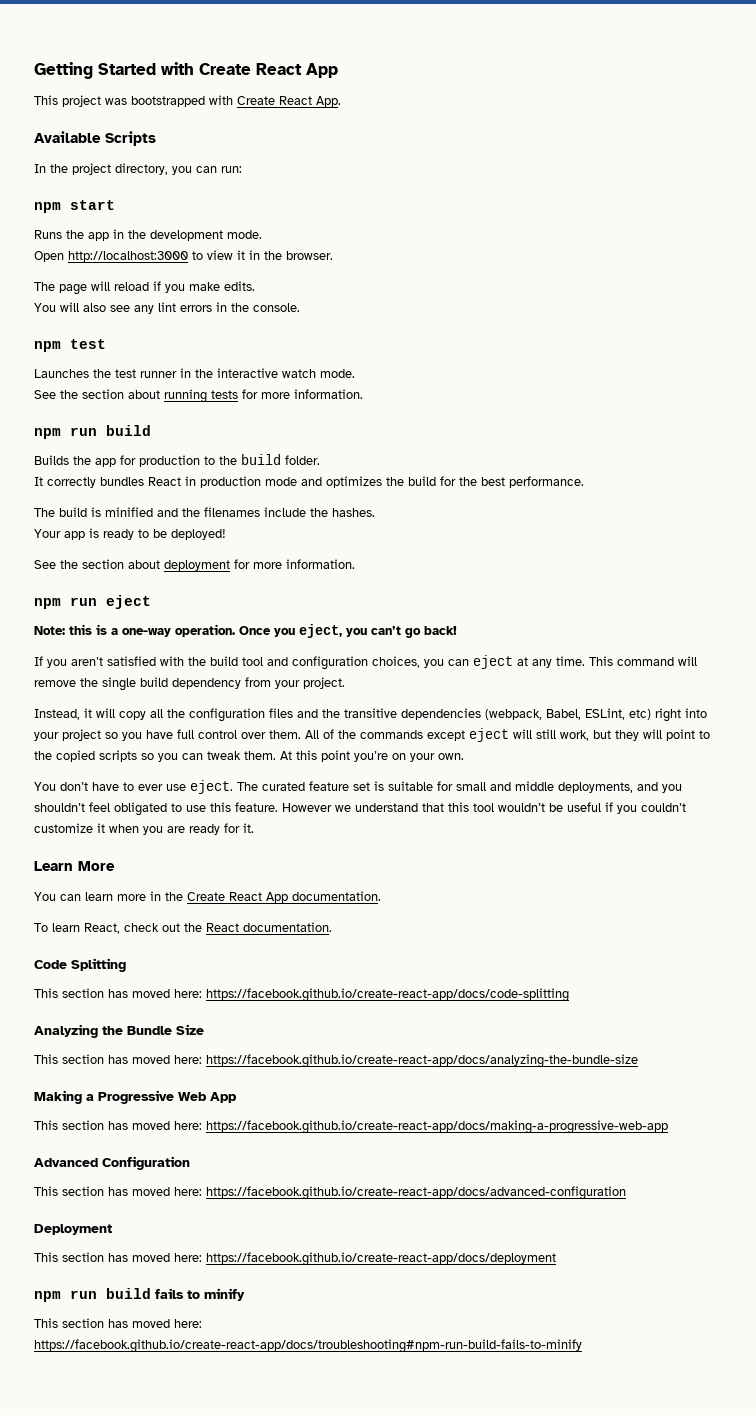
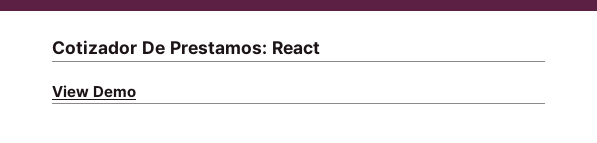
- Getting Started with Create React App
- This project was bootstrapped with Create React App.
- Available Scripts
- In the project directory, you can run:
- npm start
- Runs the app in the development mode.
- Open http://localhost:3000 to view it in the browser.
- The page will reload if you make edits.
- You will also see any lint errors in the console.
- npm test
- Launches the test runner in the interactive watch mode.
- See the section about running tests for more information.
- npm run build
- Builds the app for production to the build folder.
- It correctly bundles React in production mode and optimizes the build for the best performance.
- The build is minified and the filenames include the hashes.
- Your app is ready to be deployed!
- See the section about deployment for more information.
- npm run eject
- Note: this is a one-way operation. Once you eject, you can’t go back!
- If you aren’t satisfied with the build tool and configuration choices, you can eject at any time. This command will remove the single build dependency from your project.
- Instead, it will copy all the configuration files and the transitive dependencies (webpack, Babel, ESLint, etc) right into your project so you have full control over them. All of the commands except eject will still work, but they will point to the copied scripts so you can tweak them. At this point you’re on your own.
- You don’t have to ever use eject. The curated feature set is suitable for small and middle deployments, and you shouldn’t feel obligated to use this feature. However we understand that this tool wouldn’t be useful if you couldn’t customize it when you are ready for it.
- Learn More
- You can learn more in the Create React App documentation.
- To learn React, check out the React documentation.
- Code Splitting
- This section has moved here: https://facebook.github.io/create-react-app/docs/code-splitting
- Analyzing the Bundle Size
- This section has moved here: https://facebook.github.io/create-react-app/docs/analyzing-the-bundle-size
- Making a Progressive Web App
- This section has moved here: https://facebook.github.io/create-react-app/docs/making-a-progressive-web-app
- Advanced Configuration
- This section has moved here: https://facebook.github.io/create-react-app/docs/advanced-configuration
- Deployment
- This section has moved here: https://facebook.github.io/create-react-app/docs/deployment
- npm run build fails to minify
- This section has moved here: https://facebook.github.io/create-react-app/docs/troubleshooting#npm-run-build-fails-to-minify
+ Cotizador De Prestamos: React
+ View Demo

